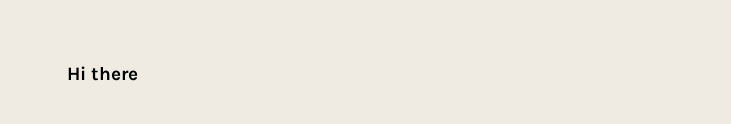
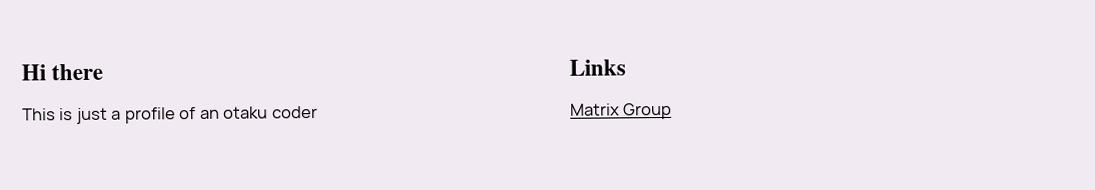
+ This is just a profile of an otaku coder
+ Links
+ Matrix Group

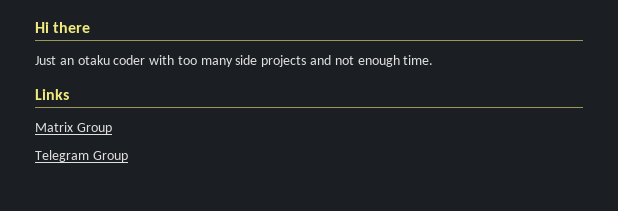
- This is just a profile of an otaku coder
+ Just an otaku coder with too many side projects and not enough time.
+ Telegram Group

